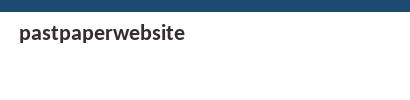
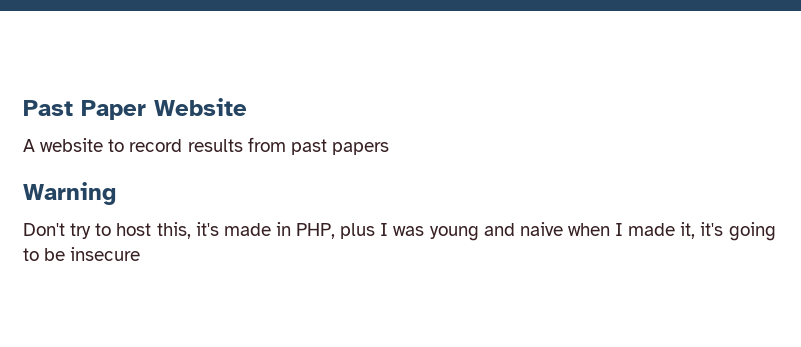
- pastpaperwebsite
+ Past Paper Website
+ A website to record results from past papers
+ Warning
+ Don't try to host this, it's made in PHP, plus I was young and naive when I made it, it's going to be insecure

